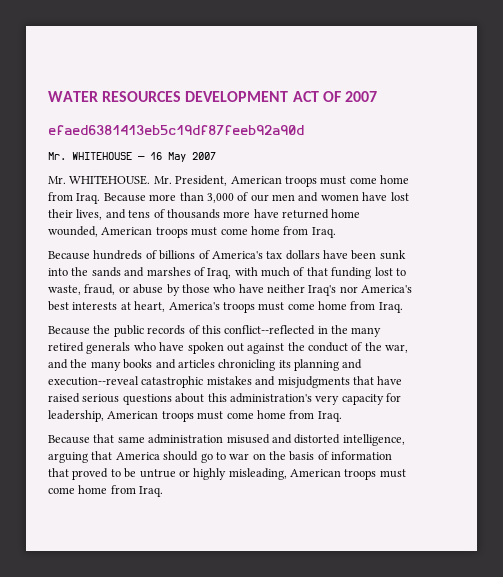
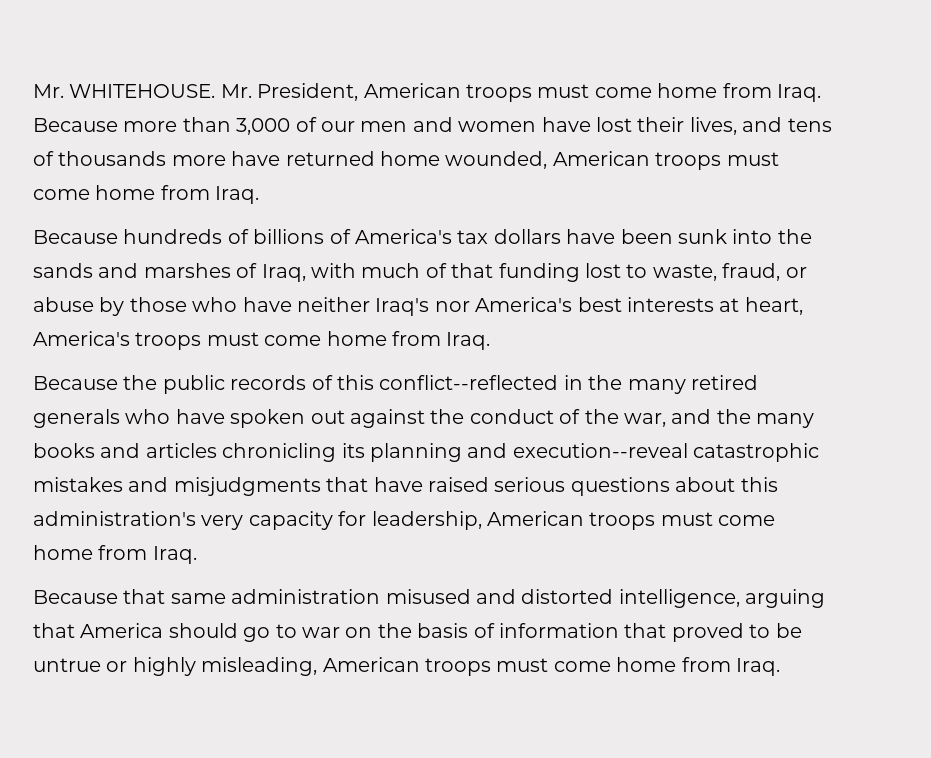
- WATER RESOURCES DEVELOPMENT ACT OF 2007
- efaed6381413eb5c19df87feeb92a90d
- Mr. WHITEHOUSE — 16 May 2007

